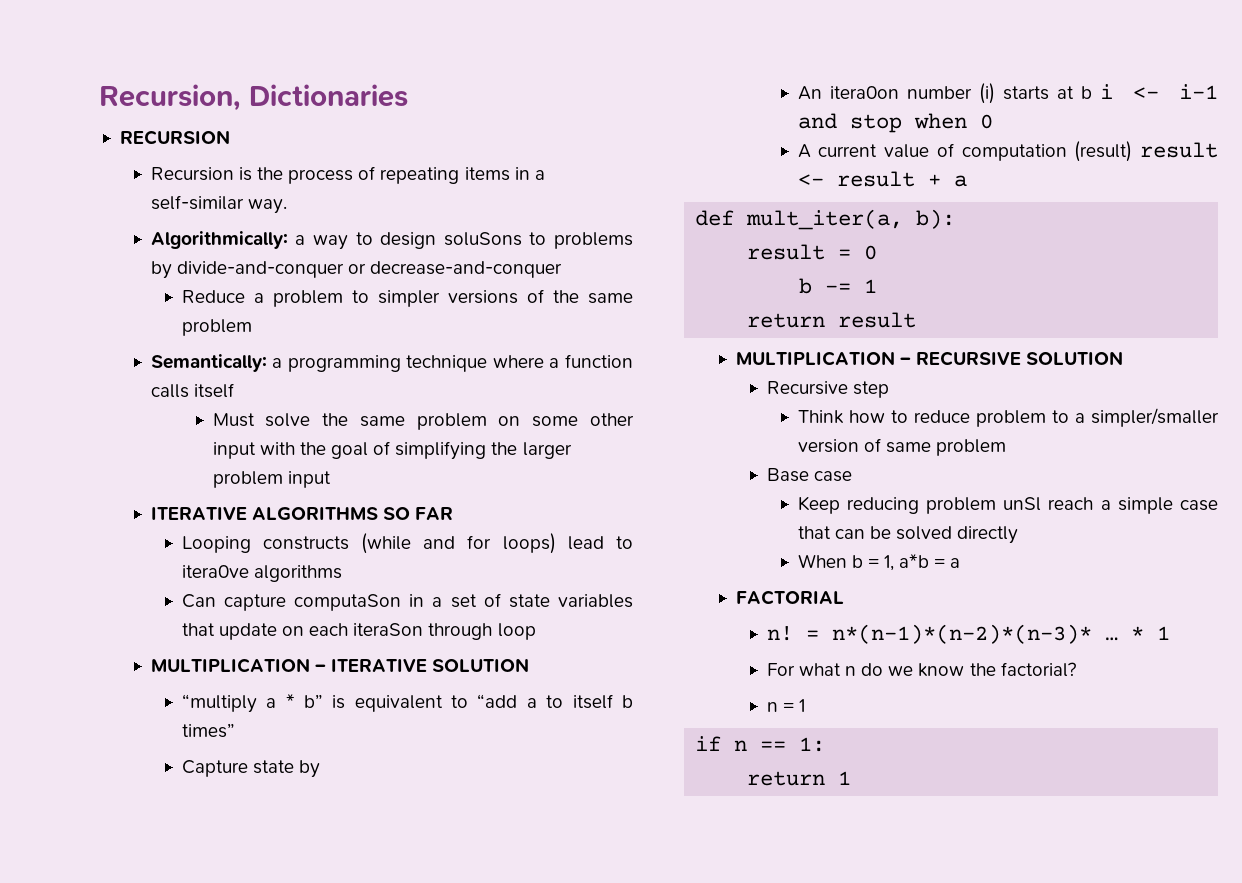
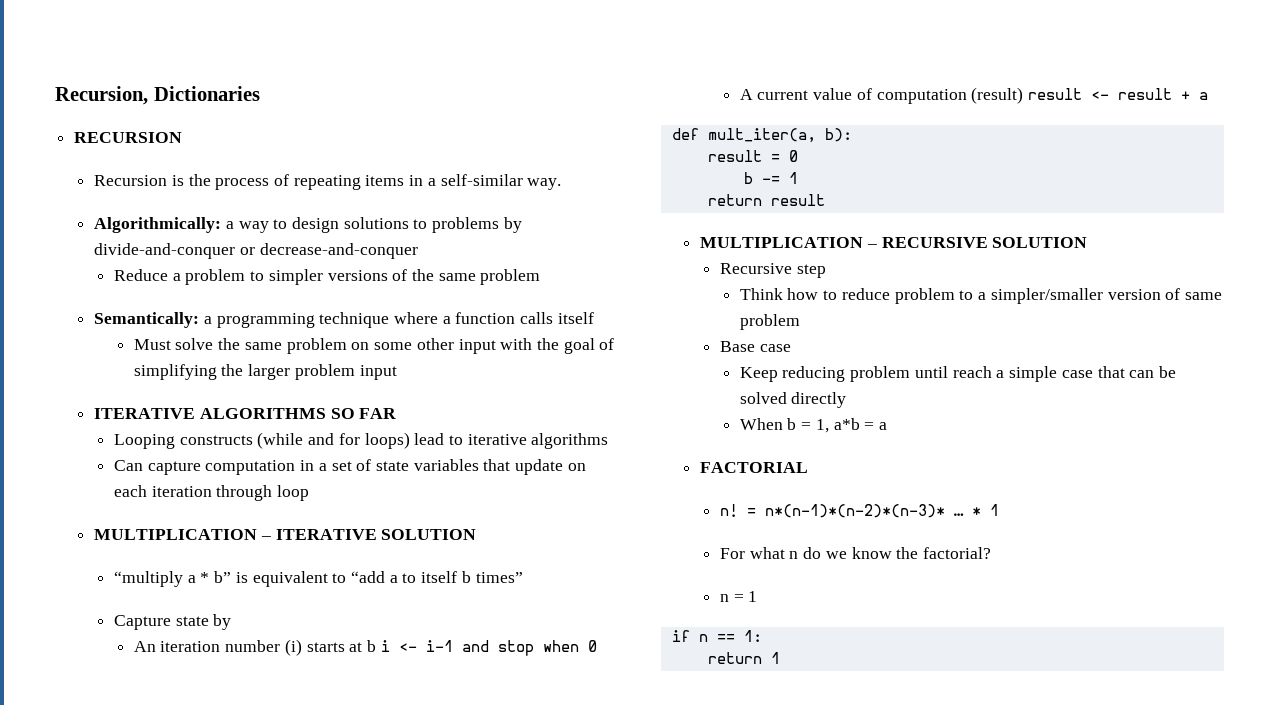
- Algorithmically: a way to design soluSons to problems by divide-and-conquer or decrease-and-conquer
+ Algorithmically: a way to design solutions to problems by divide-and-conquer or decrease-and-conquer
- Looping constructs (while and for loops) lead to itera0ve algorithms
+ Looping constructs (while and for loops) lead to iterative algorithms
- Can capture computaSon in a set of state variables that update on each iteraSon through loop
+ Can capture computation in a set of state variables that update on each iteration through loop
- An itera0on number (i) starts at b i <- i-1 and stop when 0
+ An iteration number (i) starts at b i <- i-1 and stop when 0
- Keep reducing problem unSl reach a simple case that can be solved directly
+ Keep reducing problem until reach a simple case that can be solved directly

